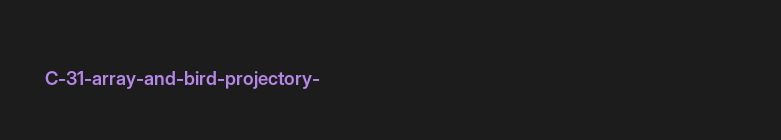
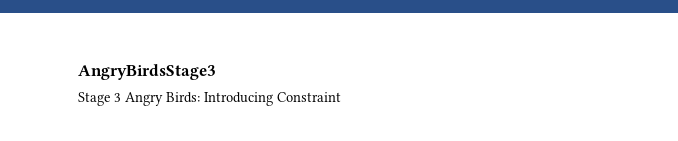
- C-31-array-and-bird-projectory-
+ AngryBirdsStage3
+ Stage 3 Angry Birds: Introducing Constraint

